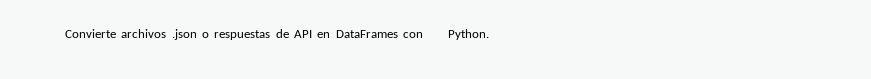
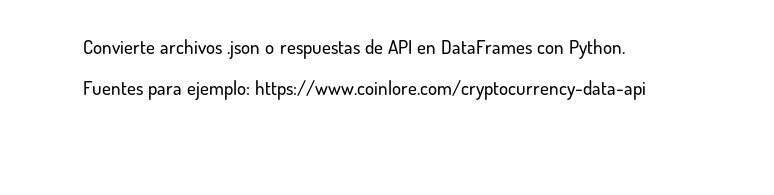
+ Fuentes para ejemplo: https://www.coinlore.com/cryptocurrency-data-api

